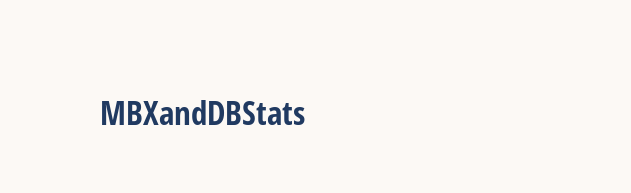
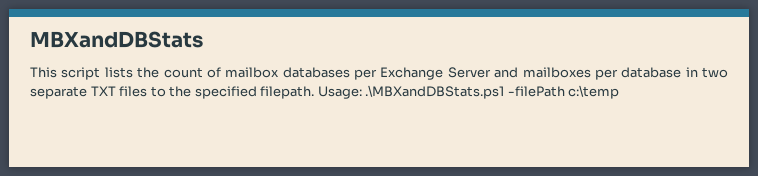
+ This script lists the count of mailbox databases per Exchange Server and mailboxes per database in two separate TXT files to the specified filepath. Usage: .\MBXandDBStats.ps1 -filePath c:\temp

